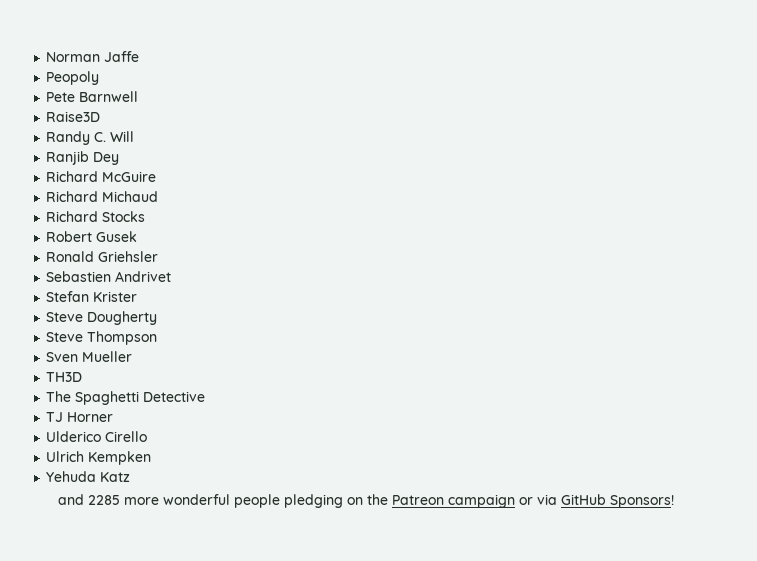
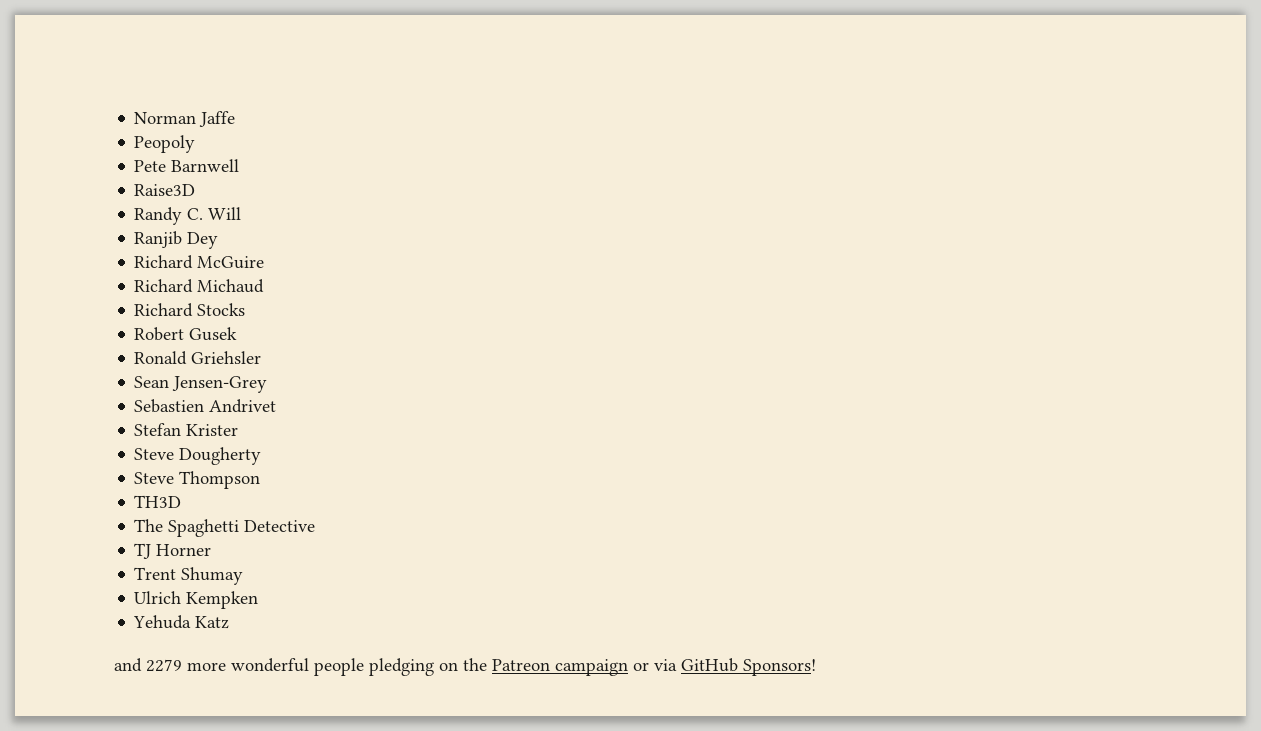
+ Sean Jensen-Grey
- Sven Mueller
- Ulderico Cirello
+ Trent Shumay
- and 2285 more wonderful people pledging on the Patreon campaign or via GitHub Sponsors!
+ and 2279 more wonderful people pledging on the Patreon campaign or via GitHub Sponsors!

